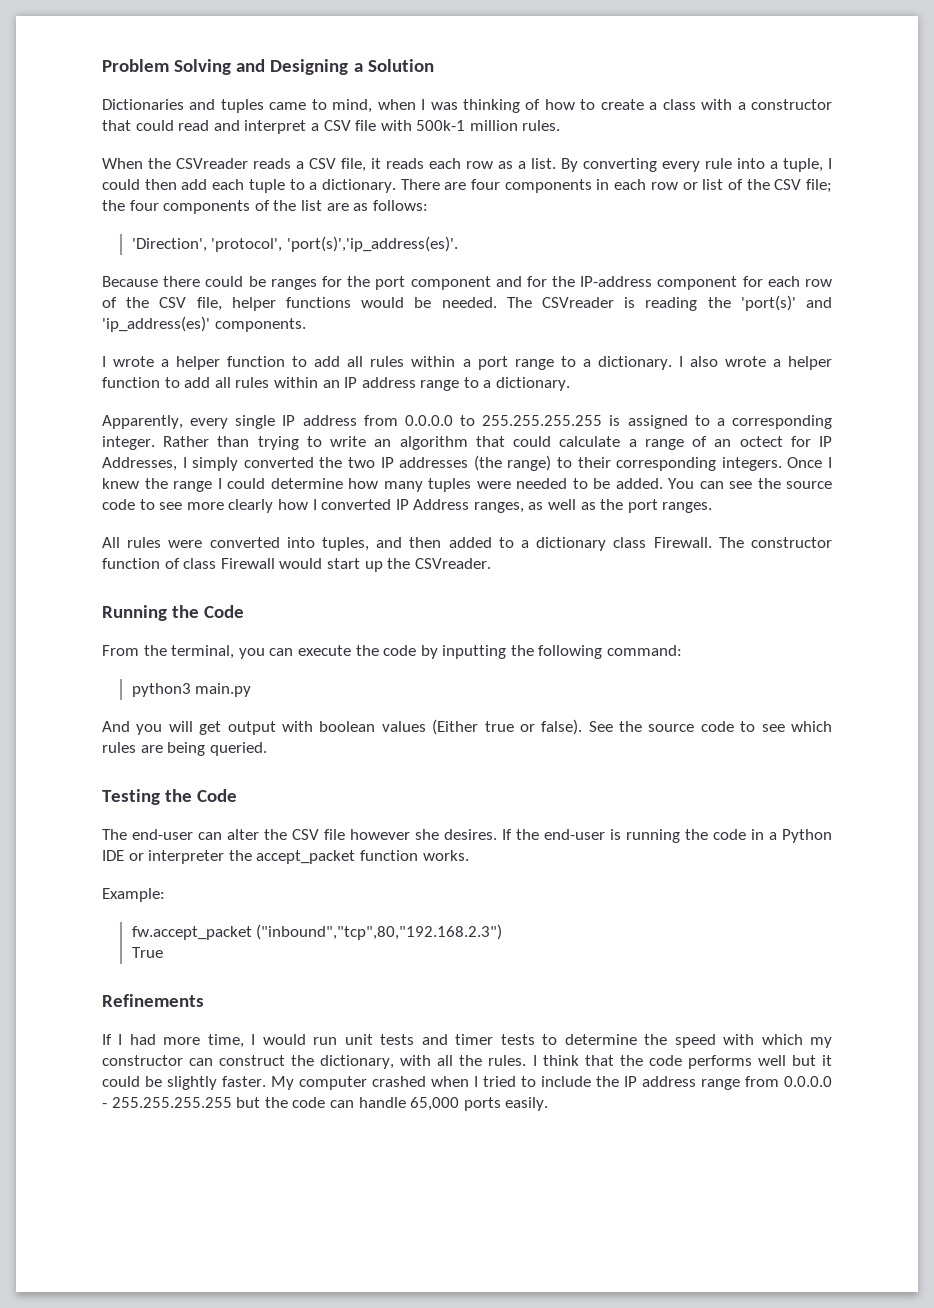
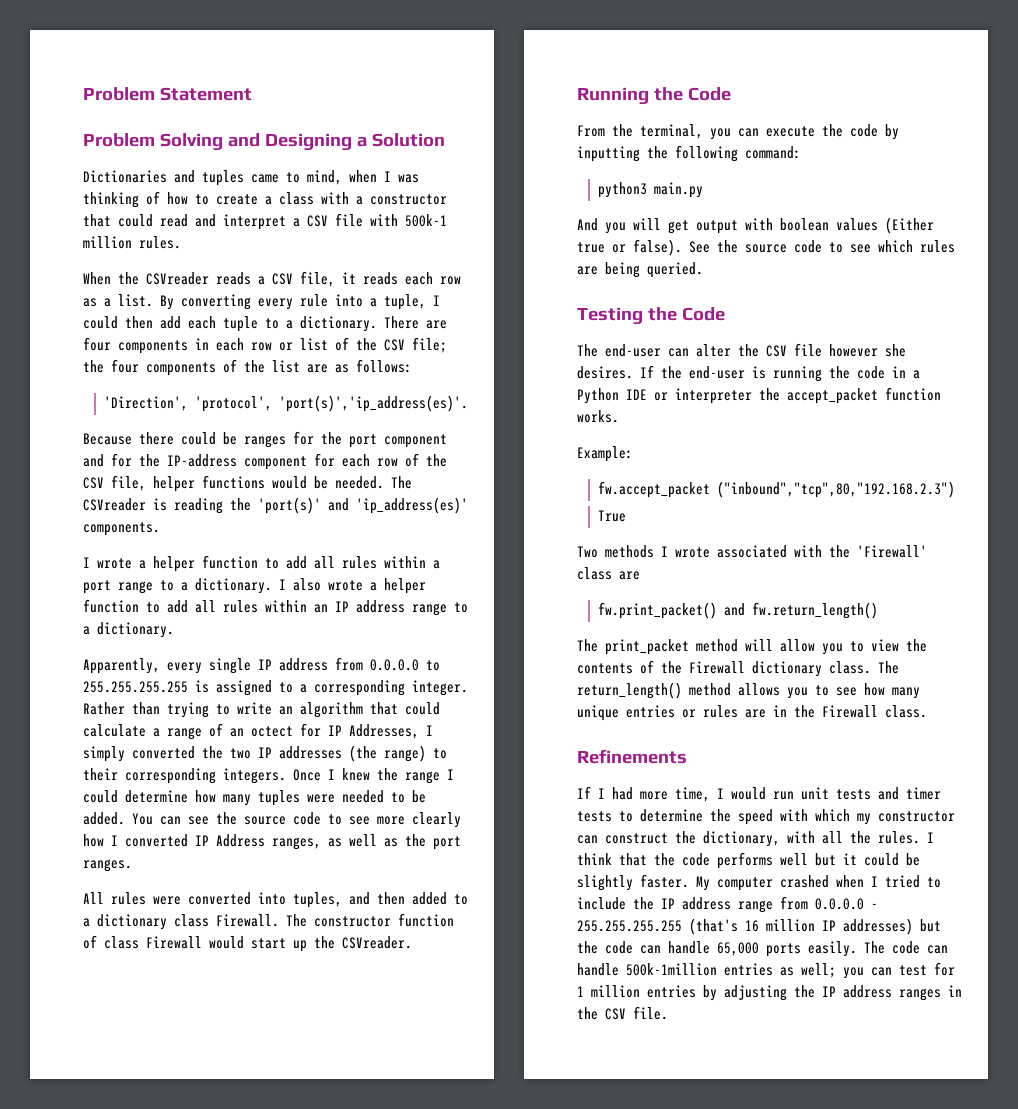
+ Problem Statement
+ Two methods I wrote associated with the 'Firewall' class are
+ fw.print_packet() and fw.return_length()
+ The print_packet method will allow you to view the contents of the Firewall dictionary class. The return_length() method allows you to see how many unique entries or rules are in the Firewall class.
- My computer crashed when I tried to include the IP address range from 0.0.0.0 - 255.255.255.255 but the code can handle 65,000 ports easily.
+ My computer crashed when I tried to include the IP address range from 0.0.0.0 - 255.255.255.255 (that's 16 million IP addresses) but the code can handle 65,000 ports easily.
+ The code can handle 500k-1million entries as well; you can test for 1 million entries by adjusting the IP address ranges in the CSV file.

